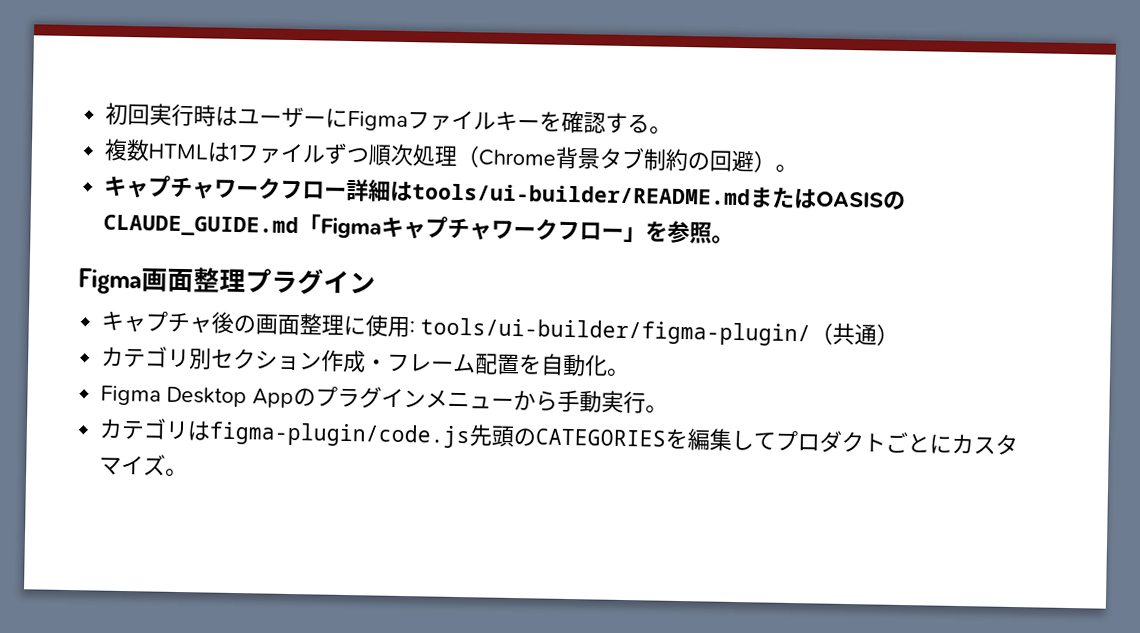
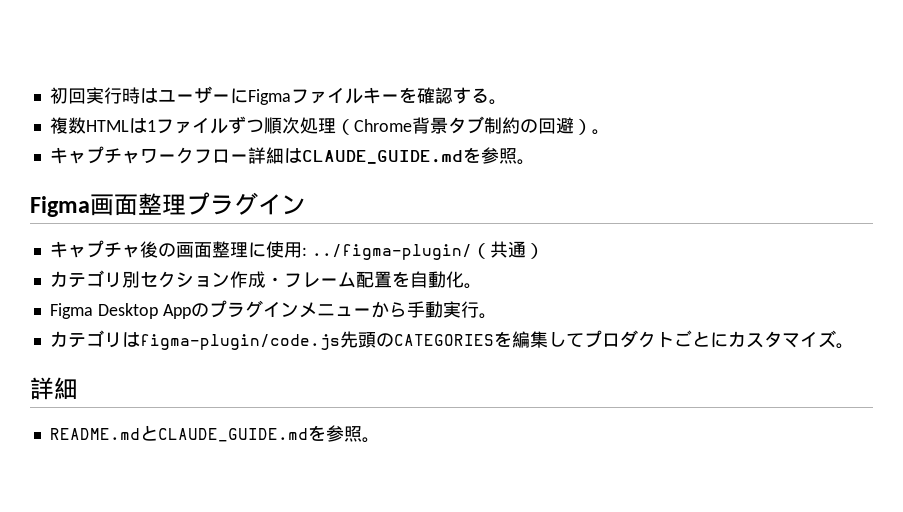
- キャプチャワークフロー詳細はtools/ui-builder/README.mdまたはOASISのCLAUDE_GUIDE.md「Figmaキャプチャワークフロー」を参照。
+ キャプチャワークフロー詳細はCLAUDE_GUIDE.mdを参照。
- キャプチャ後の画面整理に使用: tools/ui-builder/figma-plugin/（共通）
+ キャプチャ後の画面整理に使用: ../figma-plugin/（共通）
  カテゴリはfigma-plugin/code.js先頭のCATEGORIESを編集してプロダクトごとにカスタマイズ。
+ 詳細
+ README.mdとCLAUDE_GUIDE.mdを参照。

